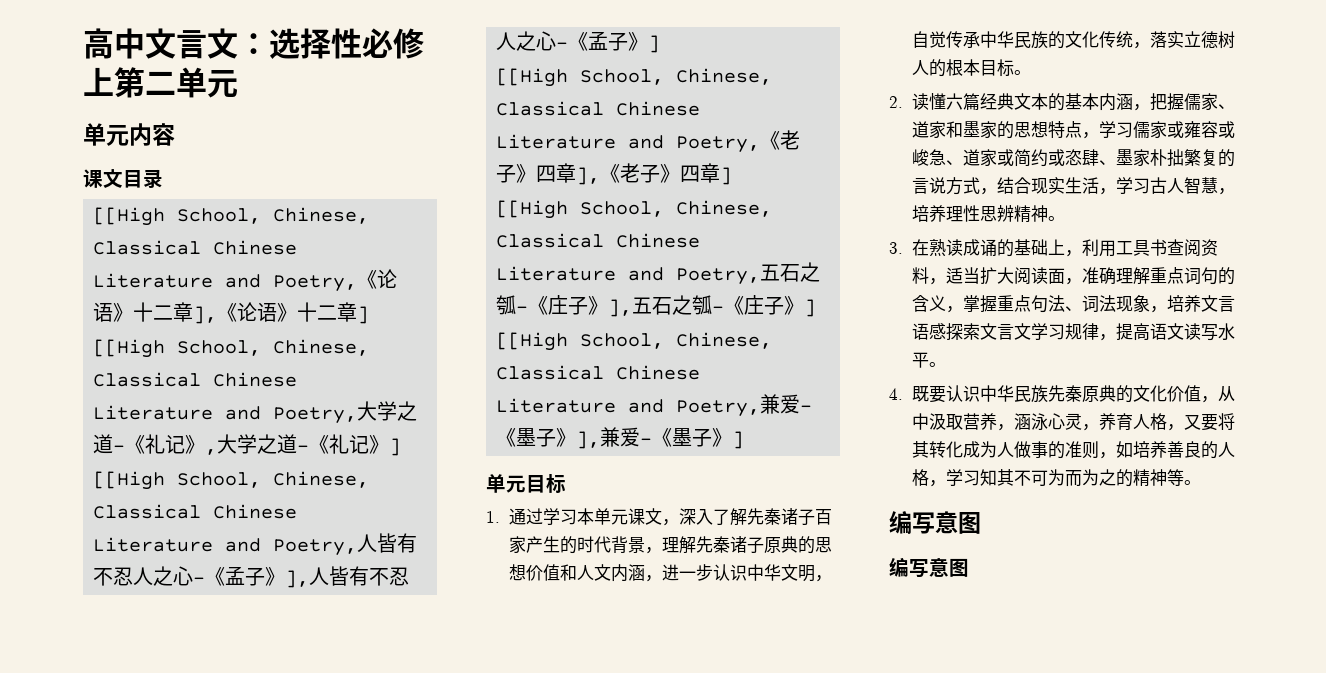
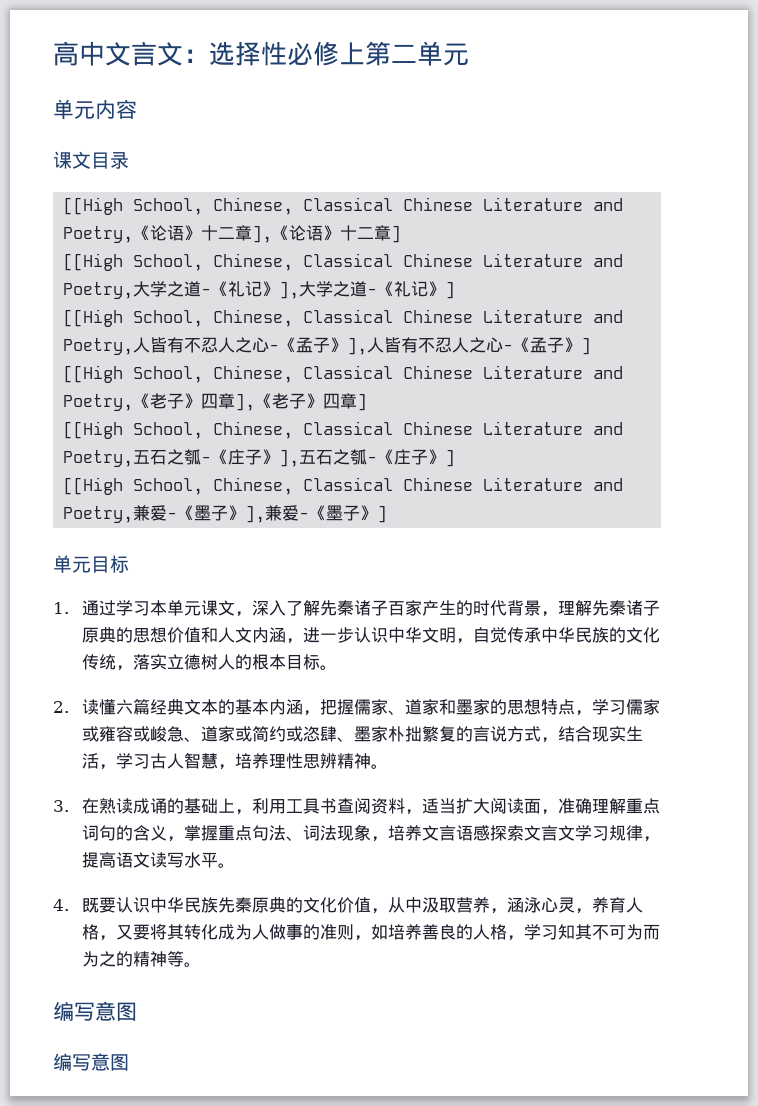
- [[High School, Chinese, Classical Chinese Literature and Poetry,大学之道-《礼记》,大学之道-《礼记》]
+ [[High School, Chinese, Classical Chinese Literature and Poetry,大学之道-《礼记》],大学之道-《礼记》]

